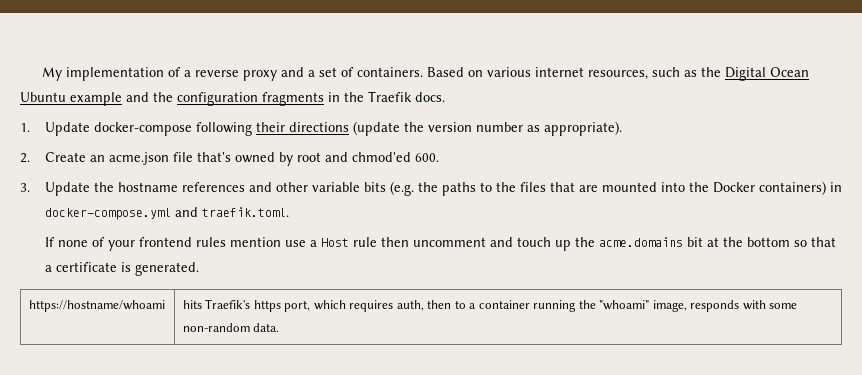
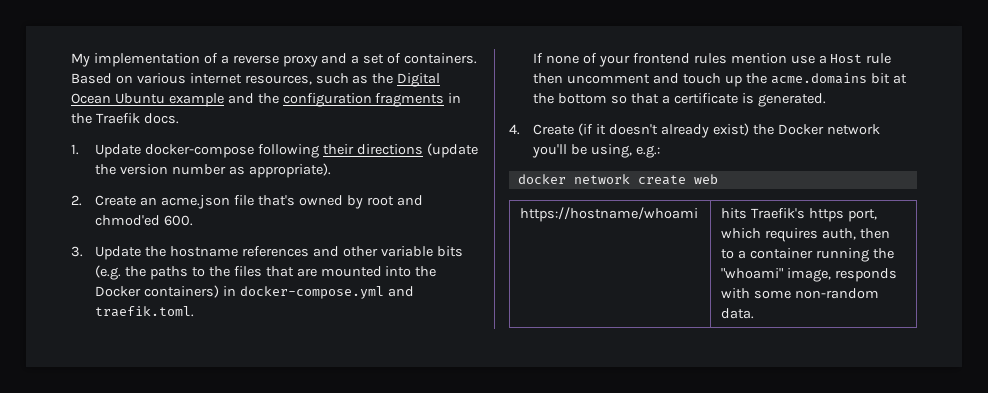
+ 4. Create (if it doesn't already exist) the Docker network you'll be using, e.g.:
+ docker network create web

